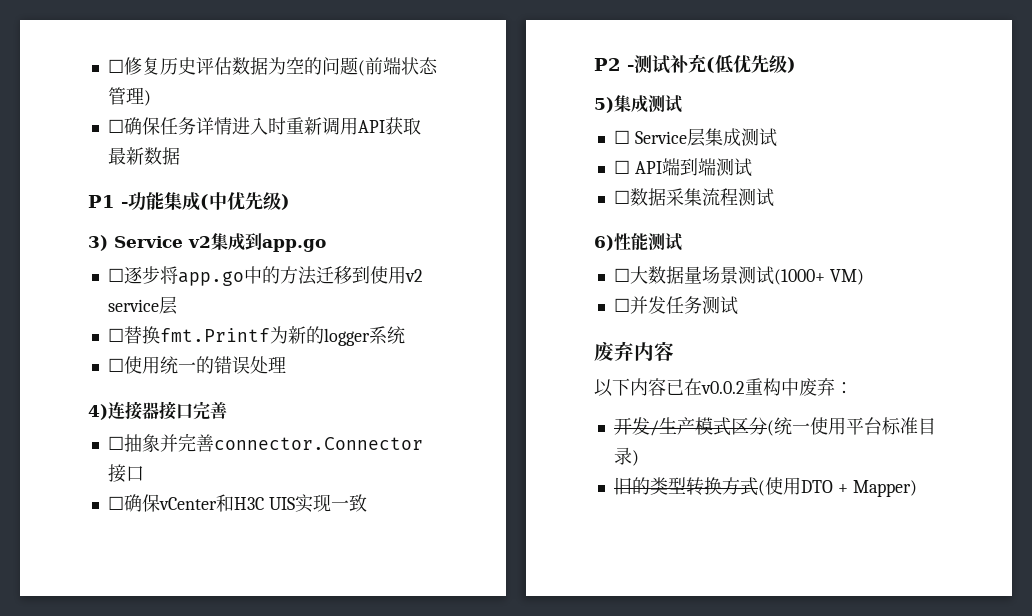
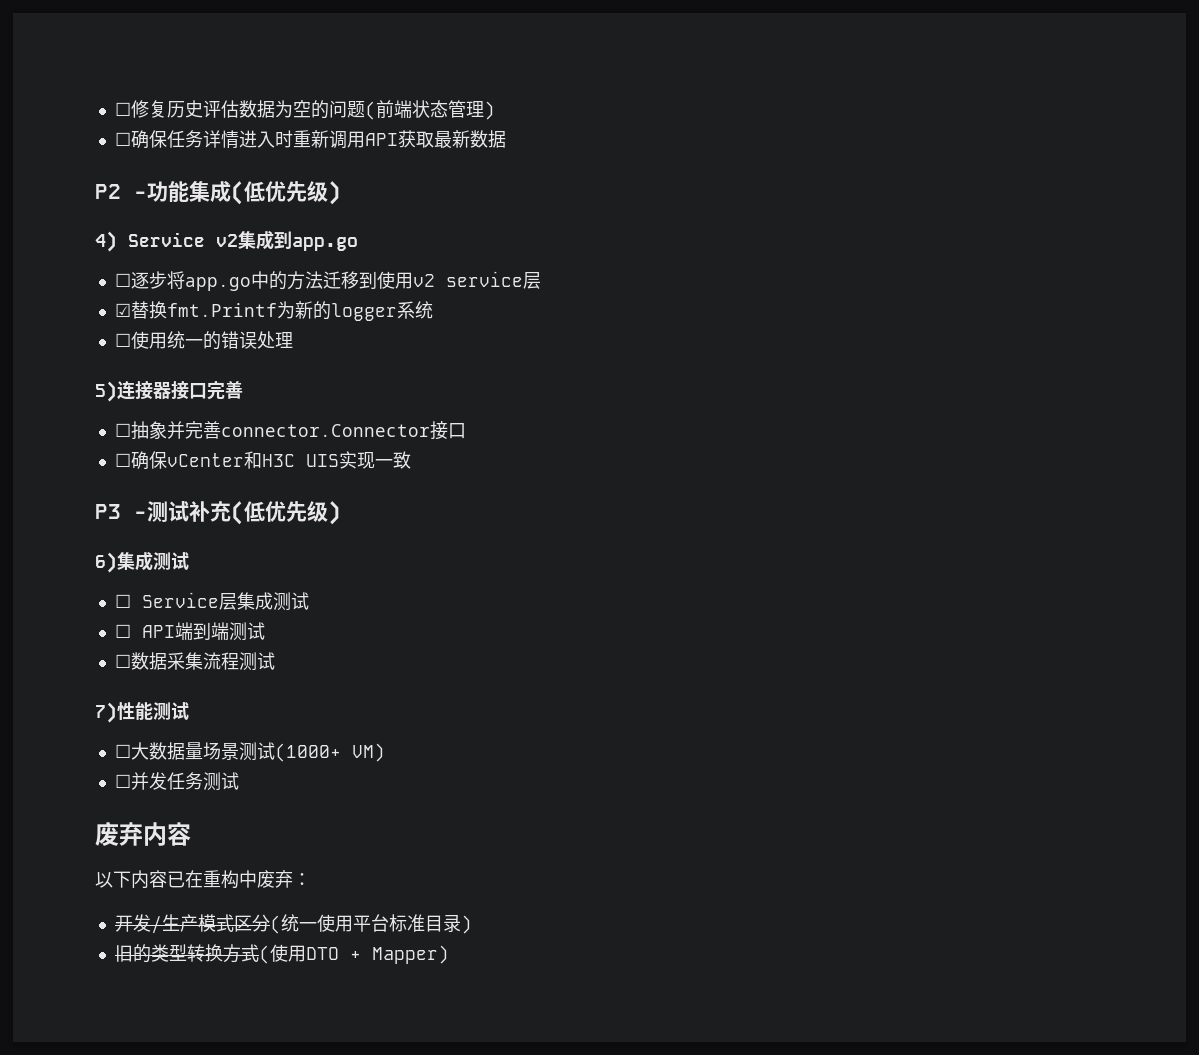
- P1 -功能集成(中优先级)
- 3) Service v2集成到app.go
+ P2 -功能集成(低优先级)
+ 4) Service v2集成到app.go
- ☐替换fmt.Printf为新的logger系统
+ ☑替换fmt.Printf为新的logger系统
- 4)连接器接口完善
+ 5)连接器接口完善
- P2 -测试补充(低优先级)
+ P3 -测试补充(低优先级)
- 5)集成测试
+ 6)集成测试
- 6)性能测试
+ 7)性能测试
- 以下内容已在v0.0.2重构中废弃：
+ 以下内容已在重构中废弃：

